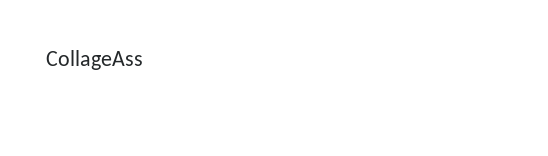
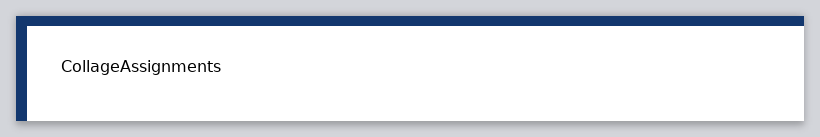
- CollageAss
+ CollageAssignments

